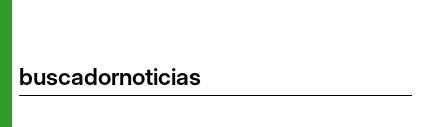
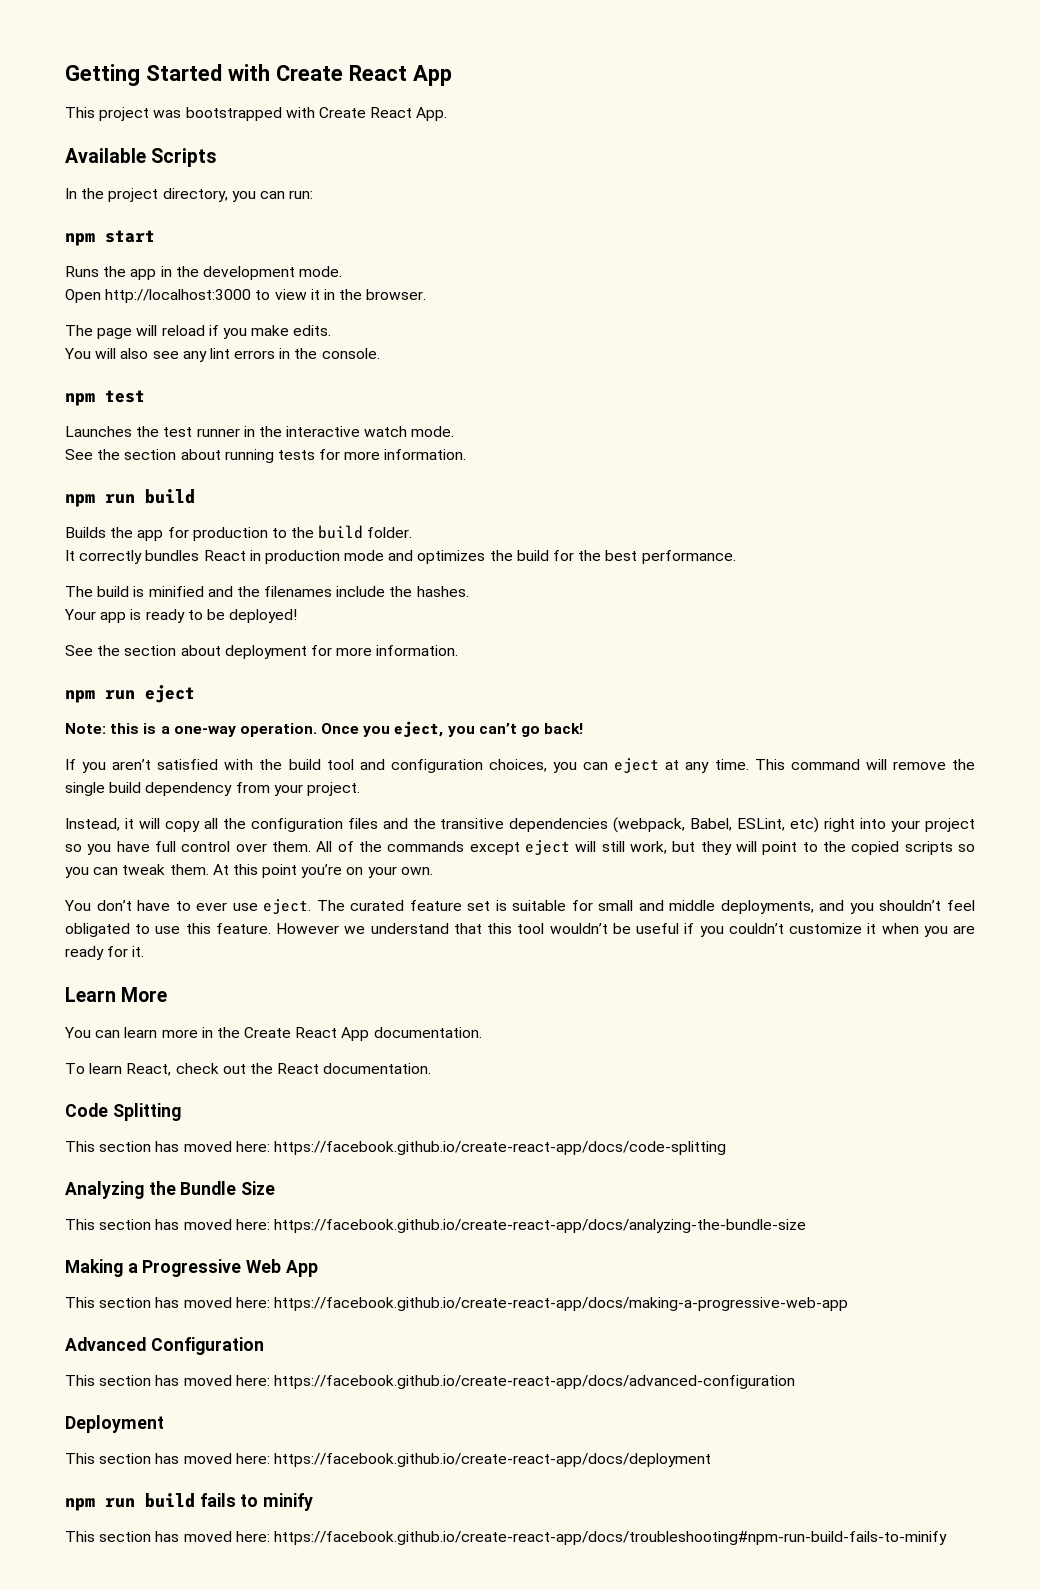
- buscadornoticias
+ Getting Started with Create React App
+ This project was bootstrapped with Create React App.
+ Available Scripts
+ In the project directory, you can run:
+ npm start
+ Runs the app in the development mode.
+ Open http://localhost:3000 to view it in the browser.
+ The page will reload if you make edits.
+ You will also see any lint errors in the console.
+ npm test
+ Launches the test runner in the interactive watch mode.
+ See the section about running tests for more information.
+ npm run build
+ Builds the app for production to the build folder.
+ It correctly bundles React in production mode and optimizes the build for the best performance.
+ The build is minified and the filenames include the hashes.
+ Your app is ready to be deployed!
+ See the section about deployment for more information.
+ npm run eject
+ Note: this is a one-way operation. Once you eject, you can’t go back!
+ If you aren’t satisfied with the build tool and configuration choices, you can eject at any time. This command will remove the single build dependency from your project.
+ Instead, it will copy all the configuration files and the transitive dependencies (webpack, Babel, ESLint, etc) right into your project so you have full control over them. All of the commands except eject will still work, but they will point to the copied scripts so you can tweak them. At this point you’re on your own.
+ You don’t have to ever use eject. The curated feature set is suitable for small and middle deployments, and you shouldn’t feel obligated to use this feature. However we understand that this tool wouldn’t be useful if you couldn’t customize it when you are ready for it.
+ Learn More
+ You can learn more in the Create React App documentation.
+ To learn React, check out the React documentation.
+ Code Splitting
+ This section has moved here: https://facebook.github.io/create-react-app/docs/code-splitting
+ Analyzing the Bundle Size
+ This section has moved here: https://facebook.github.io/create-react-app/docs/analyzing-the-bundle-size
+ Making a Progressive Web App
+ This section has moved here: https://facebook.github.io/create-react-app/docs/making-a-progressive-web-app
+ Advanced Configuration
+ This section has moved here: https://facebook.github.io/create-react-app/docs/advanced-configuration
+ Deployment
+ This section has moved here: https://facebook.github.io/create-react-app/docs/deployment
+ npm run build fails to minify
+ This section has moved here: https://facebook.github.io/create-react-app/docs/troubleshooting#npm-run-build-fails-to-minify

